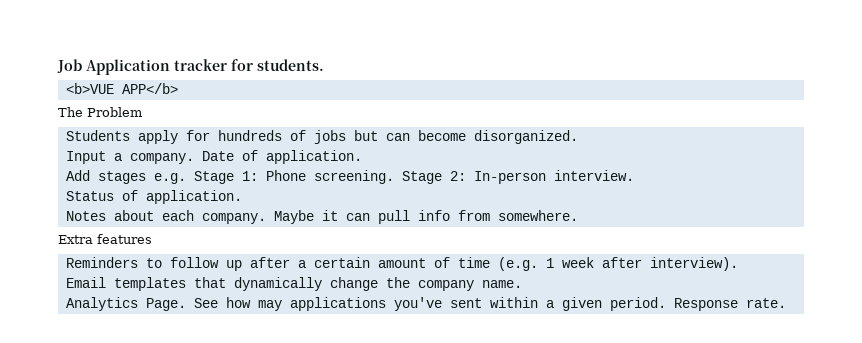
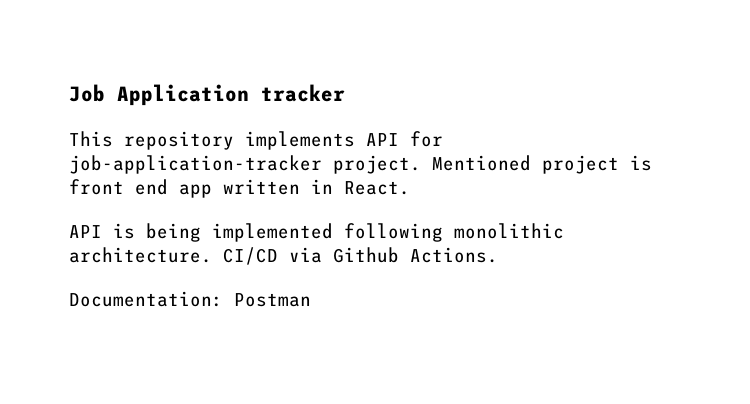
- Job Application tracker for students.
- <b>VUE APP</b>
- The Problem
- Students apply for hundreds of jobs but can become disorganized.
- Input a company. Date of application.
- Add stages e.g. Stage 1: Phone screening. Stage 2: In-person interview.
- Status of application.
- Notes about each company. Maybe it can pull info from somewhere.
- Extra features
- Reminders to follow up after a certain amount of time (e.g. 1 week after interview).
- Email templates that dynamically change the company name.
- Analytics Page. See how may applications you've sent within a given period. Response rate.
+ Job Application tracker
+ This repository implements API for job-application-tracker project. Mentioned project is front end app written in React.
+ API is being implemented following monolithic architecture. CI/CD via Github Actions.
+ Documentation: Postman

